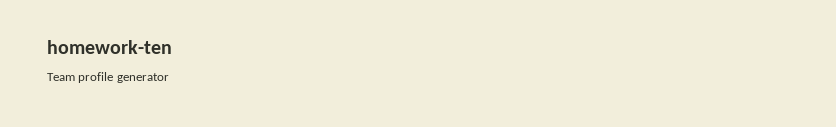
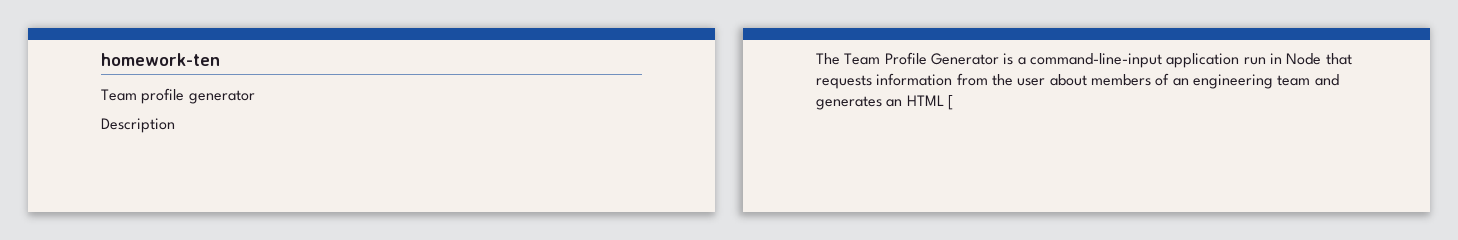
+ Description
+ The Team Profile Generator is a command-line-input application run in Node that requests information from the user about members of an engineering team and generates an HTML [

